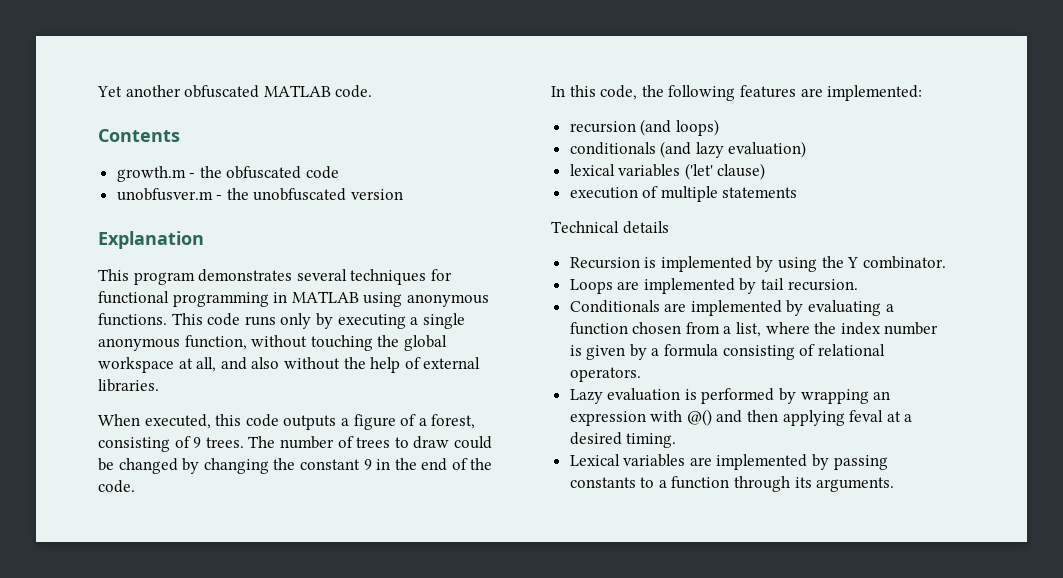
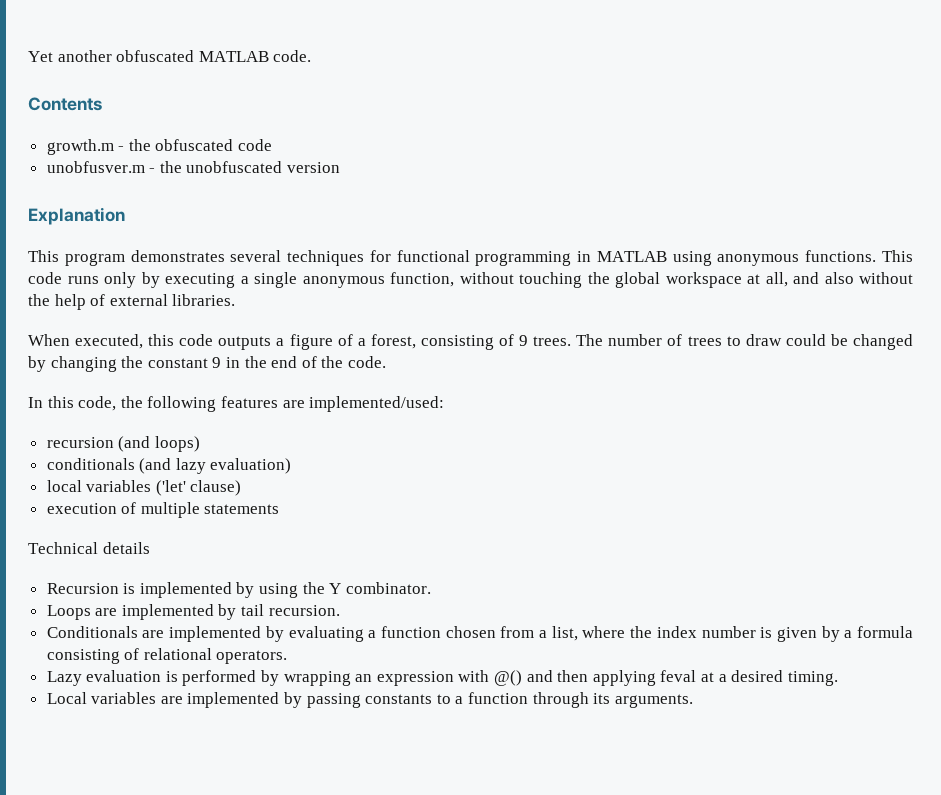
- In this code, the following features are implemented:
+ In this code, the following features are implemented/used:
- lexical variables ('let' clause)
+ local variables ('let' clause)
- Lexical variables are implemented by passing constants to a function through its arguments.
+ Local variables are implemented by passing constants to a function through its arguments.

